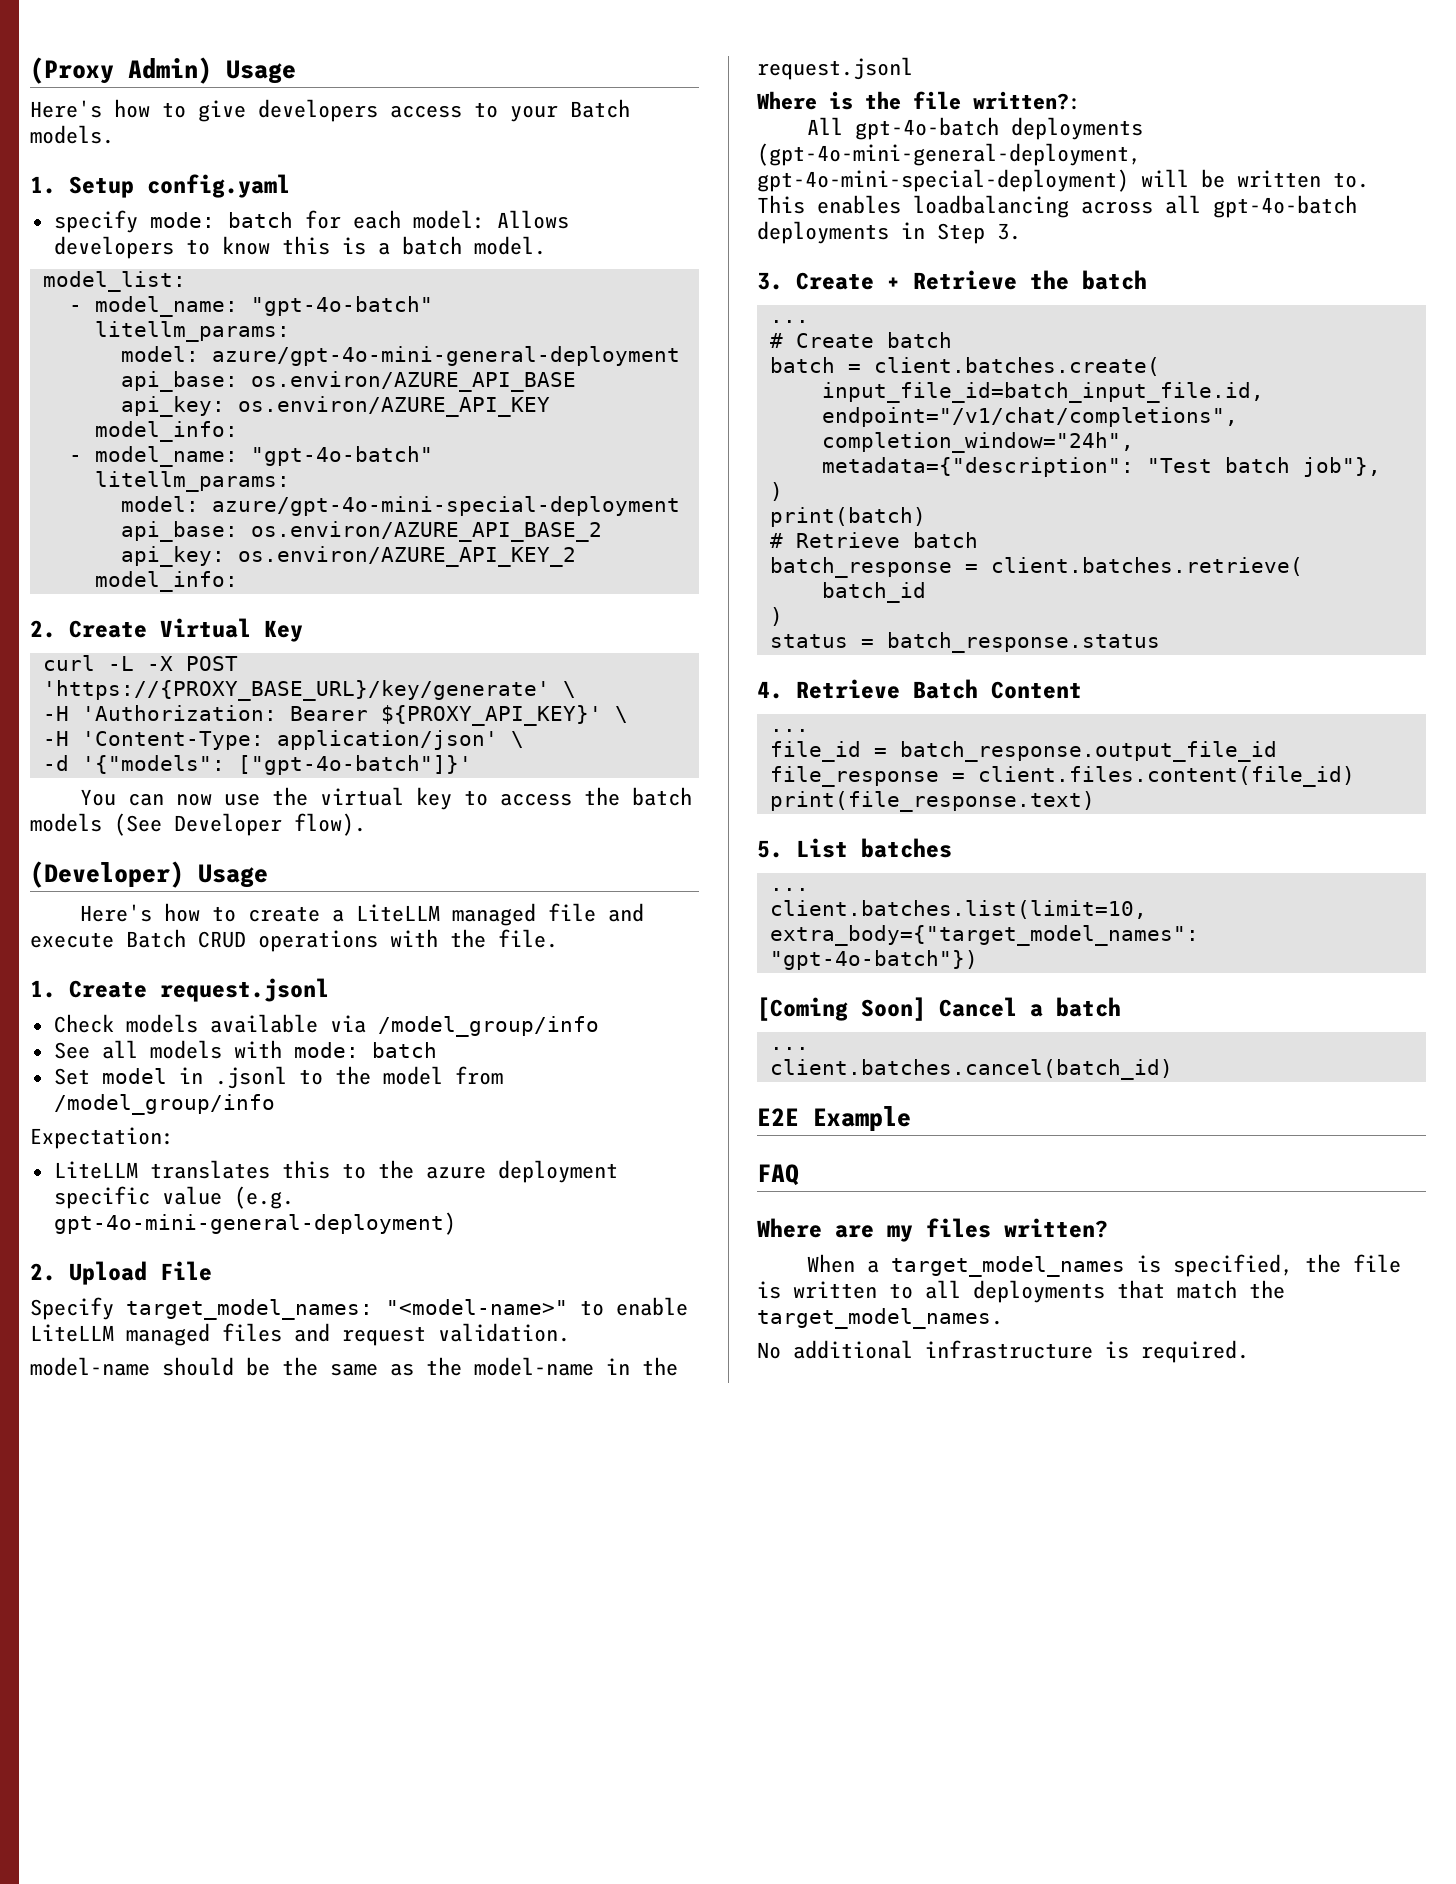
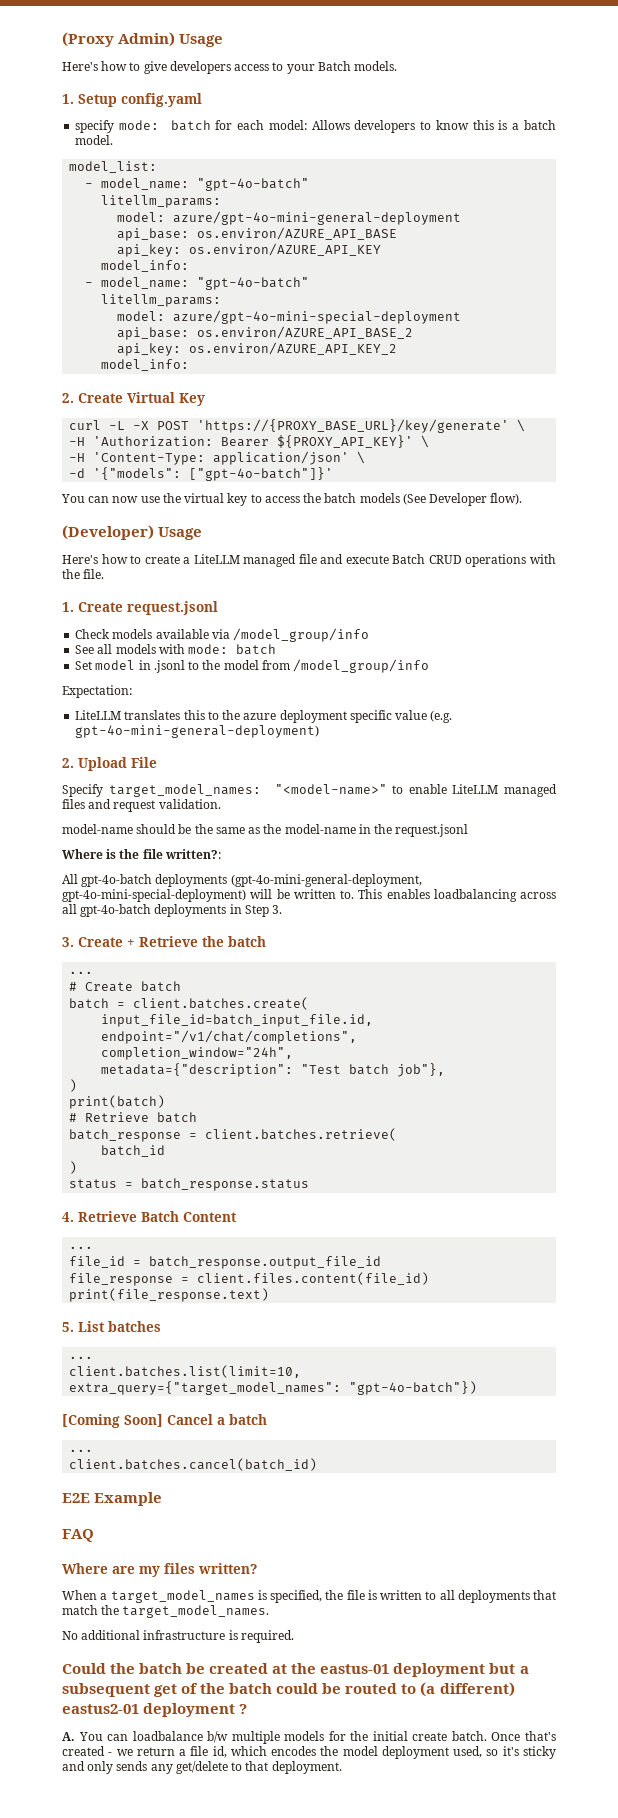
- client.batches.list(limit=10, extra_body={"target_model_names": "gpt-4o-batch"})
+ client.batches.list(limit=10, extra_query={"target_model_names": "gpt-4o-batch"})
+ Could the batch be created at the eastus-01 deployment but a subsequent get of the batch could be routed to (a different) eastus2-01 deployment ?
+ A. You can loadbalance b/w multiple models for the initial create batch. Once that's created - we return a file id, which encodes the model deployment used, so it's sticky and only sends any get/delete to that deployment.

